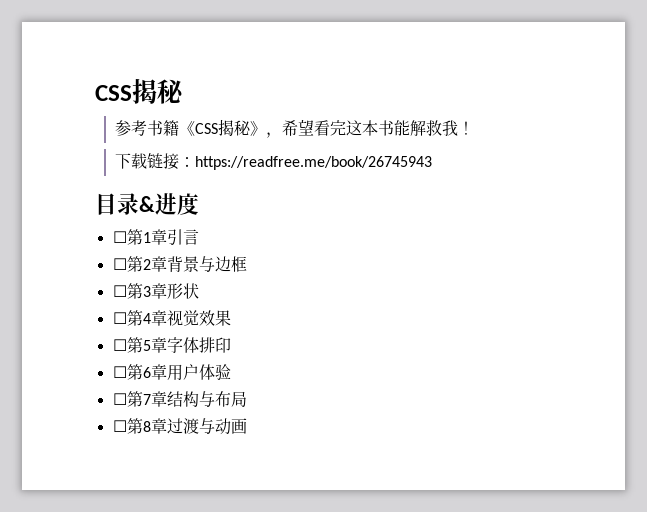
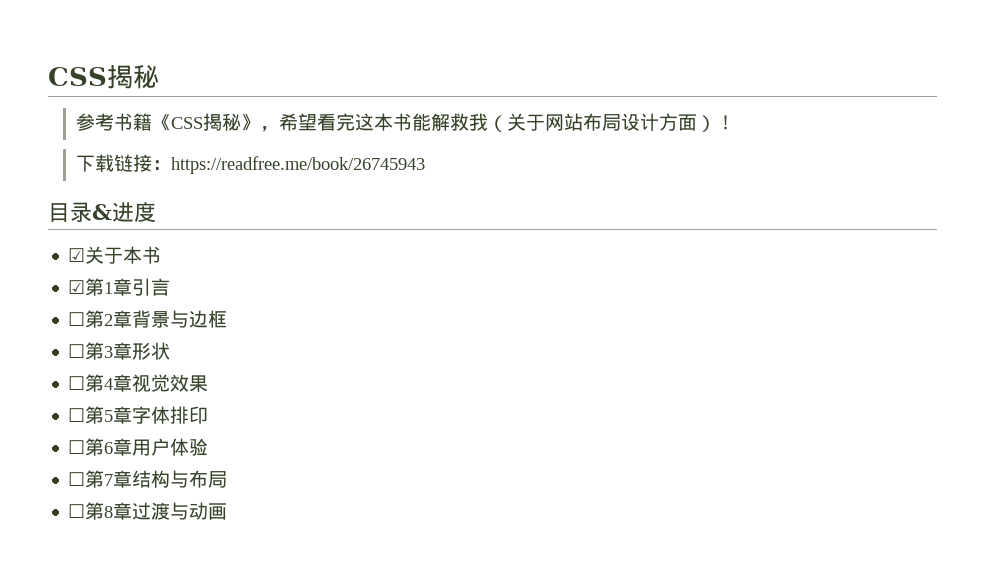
- 参考书籍《CSS揭秘》，希望看完这本书能解救我！
+ 参考书籍《CSS揭秘》，希望看完这本书能解救我（关于网站布局设计方面）！
- ☐第1章引言
+ ☑关于本书
+ ☑第1章引言

